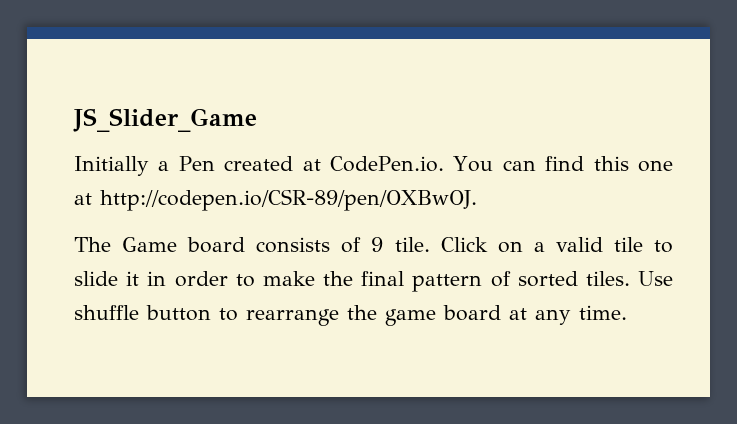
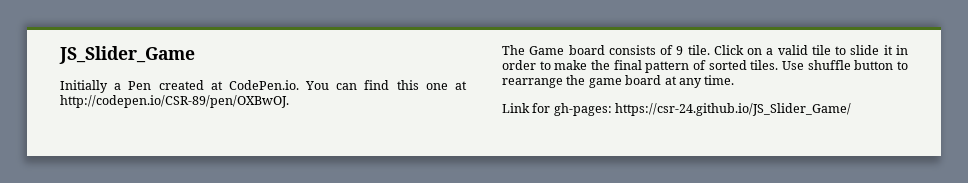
+ Link for gh-pages: https://csr-24.github.io/JS_Slider_Game/

